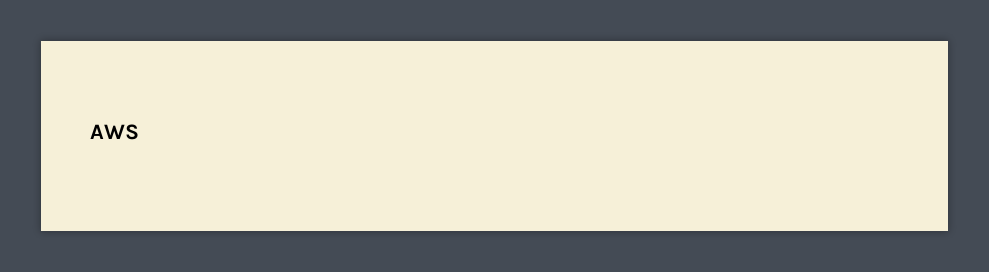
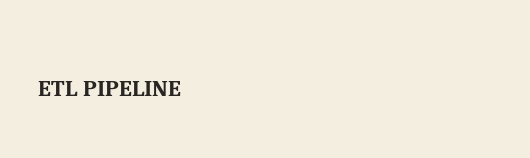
- AWS
+ ETL PIPELINE

